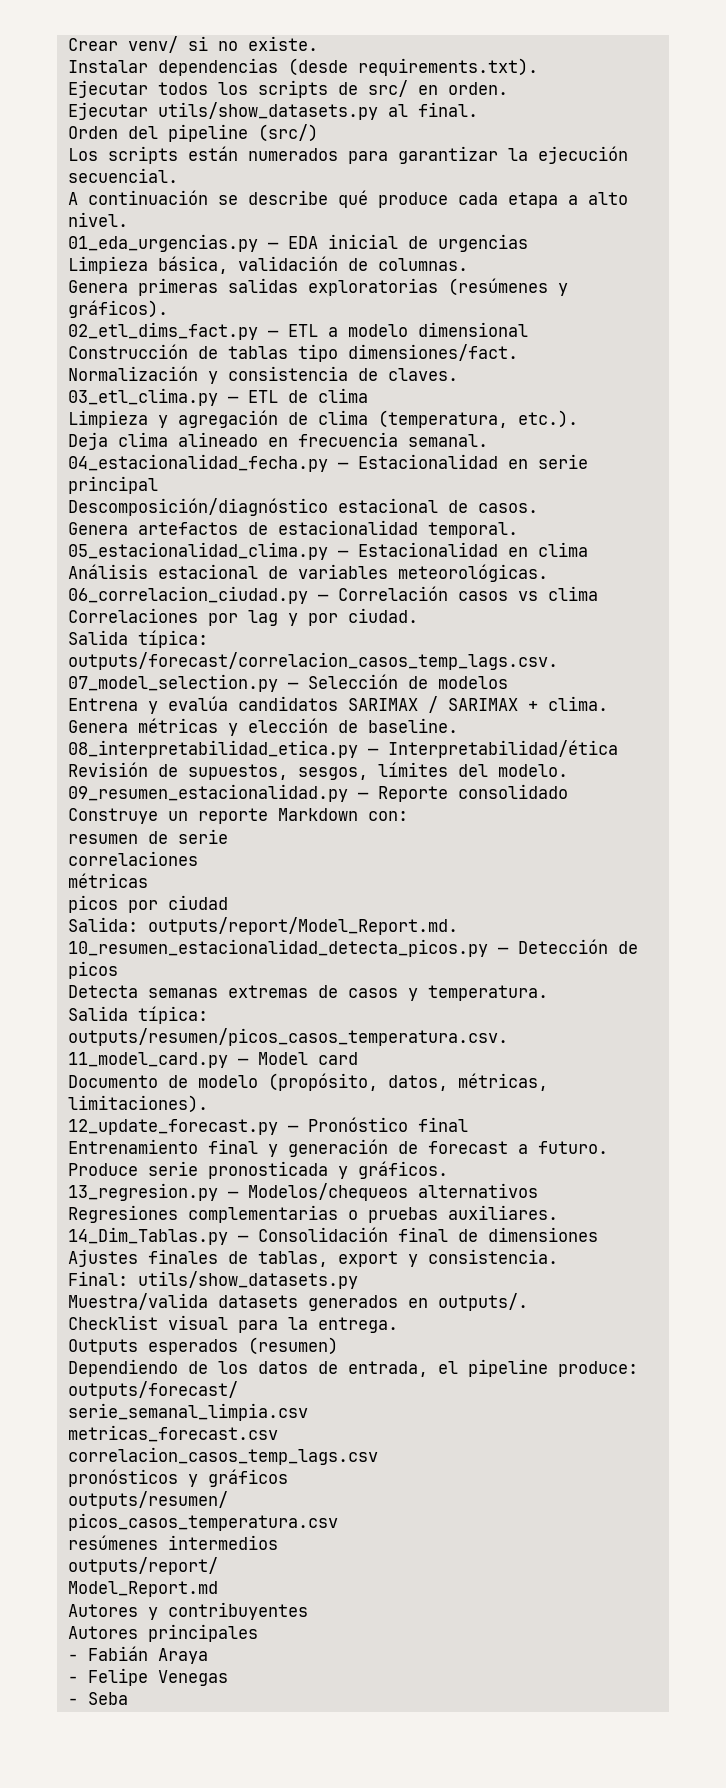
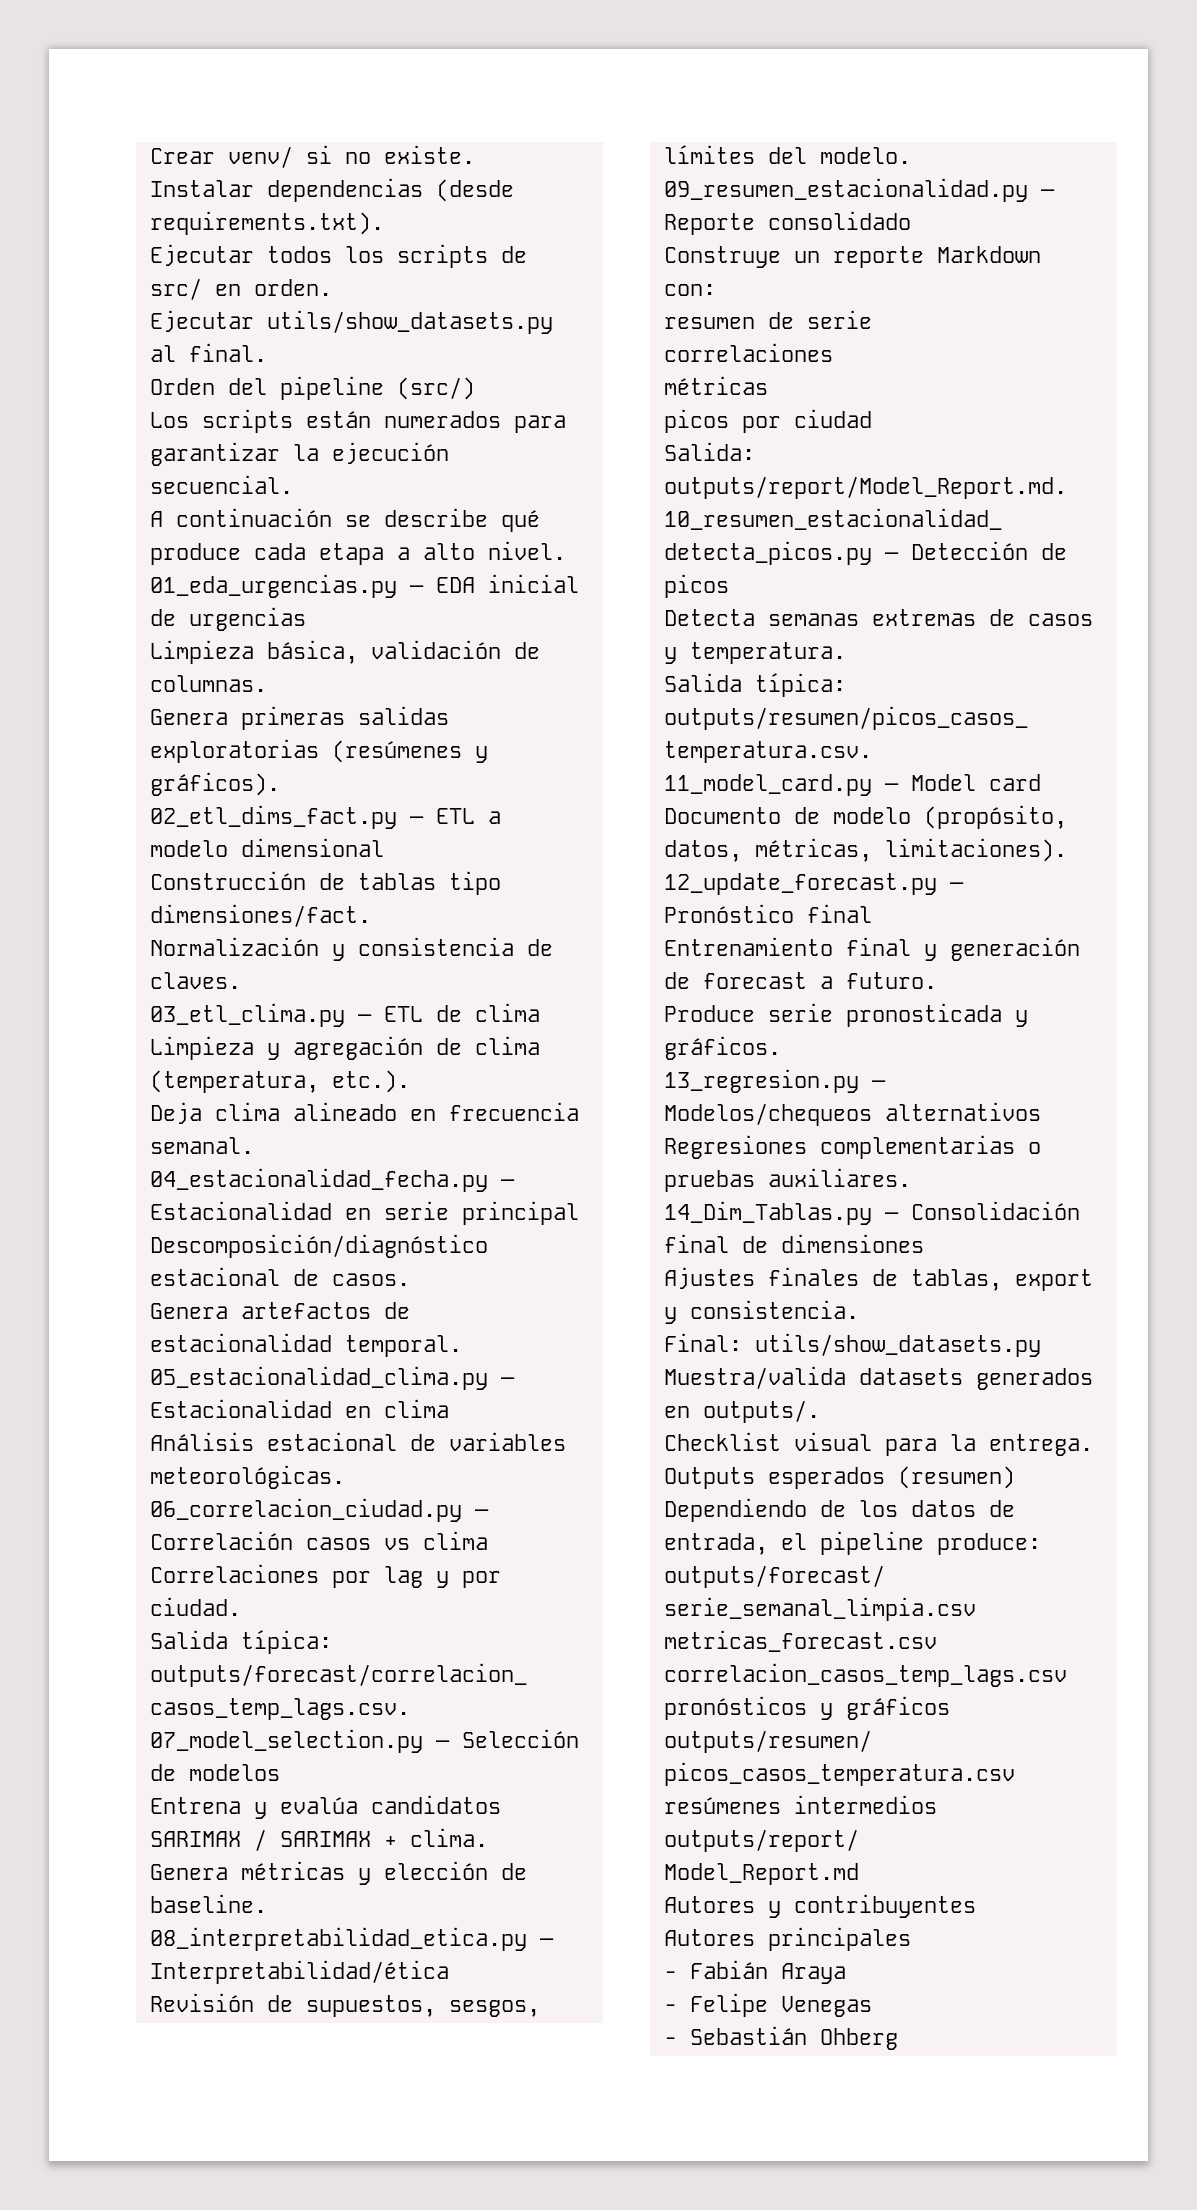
- - Seba
+ - Sebastián Ohberg

